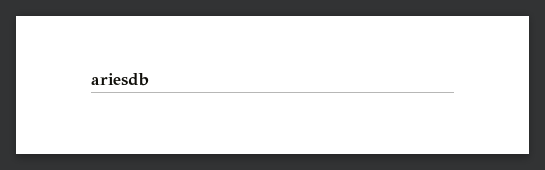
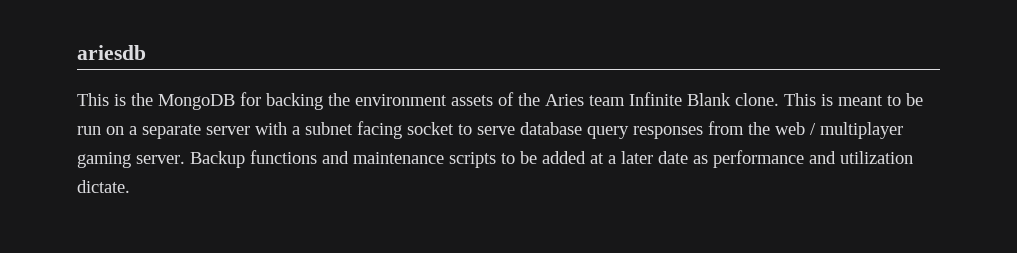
+ This is the MongoDB for backing the environment assets of the Aries team Infinite Blank clone. This is meant to be run on a separate server with a subnet facing socket to serve database query responses from the web / multiplayer gaming server. Backup functions and maintenance scripts to be added at a later date as performance and utilization dictate.

